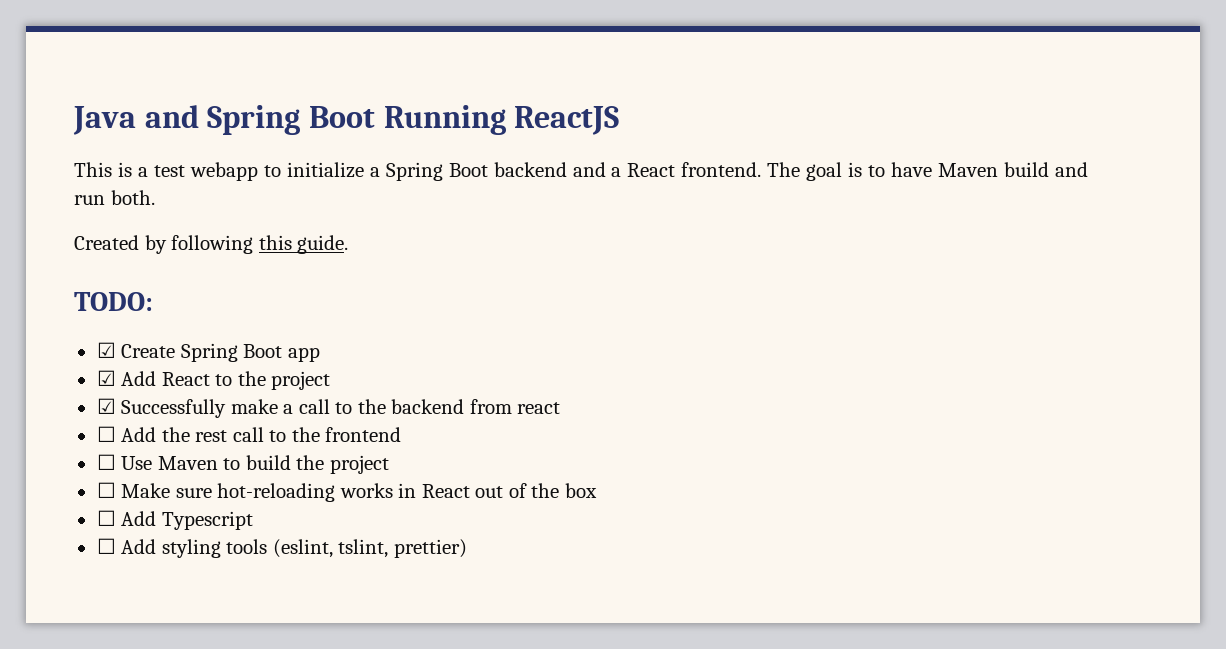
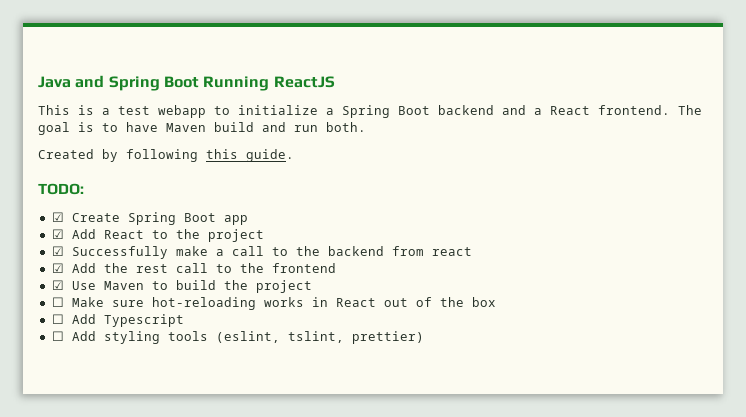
- ☐ Add the rest call to the frontend
+ ☑ Add the rest call to the frontend
- ☐ Use Maven to build the project
+ ☑ Use Maven to build the project

